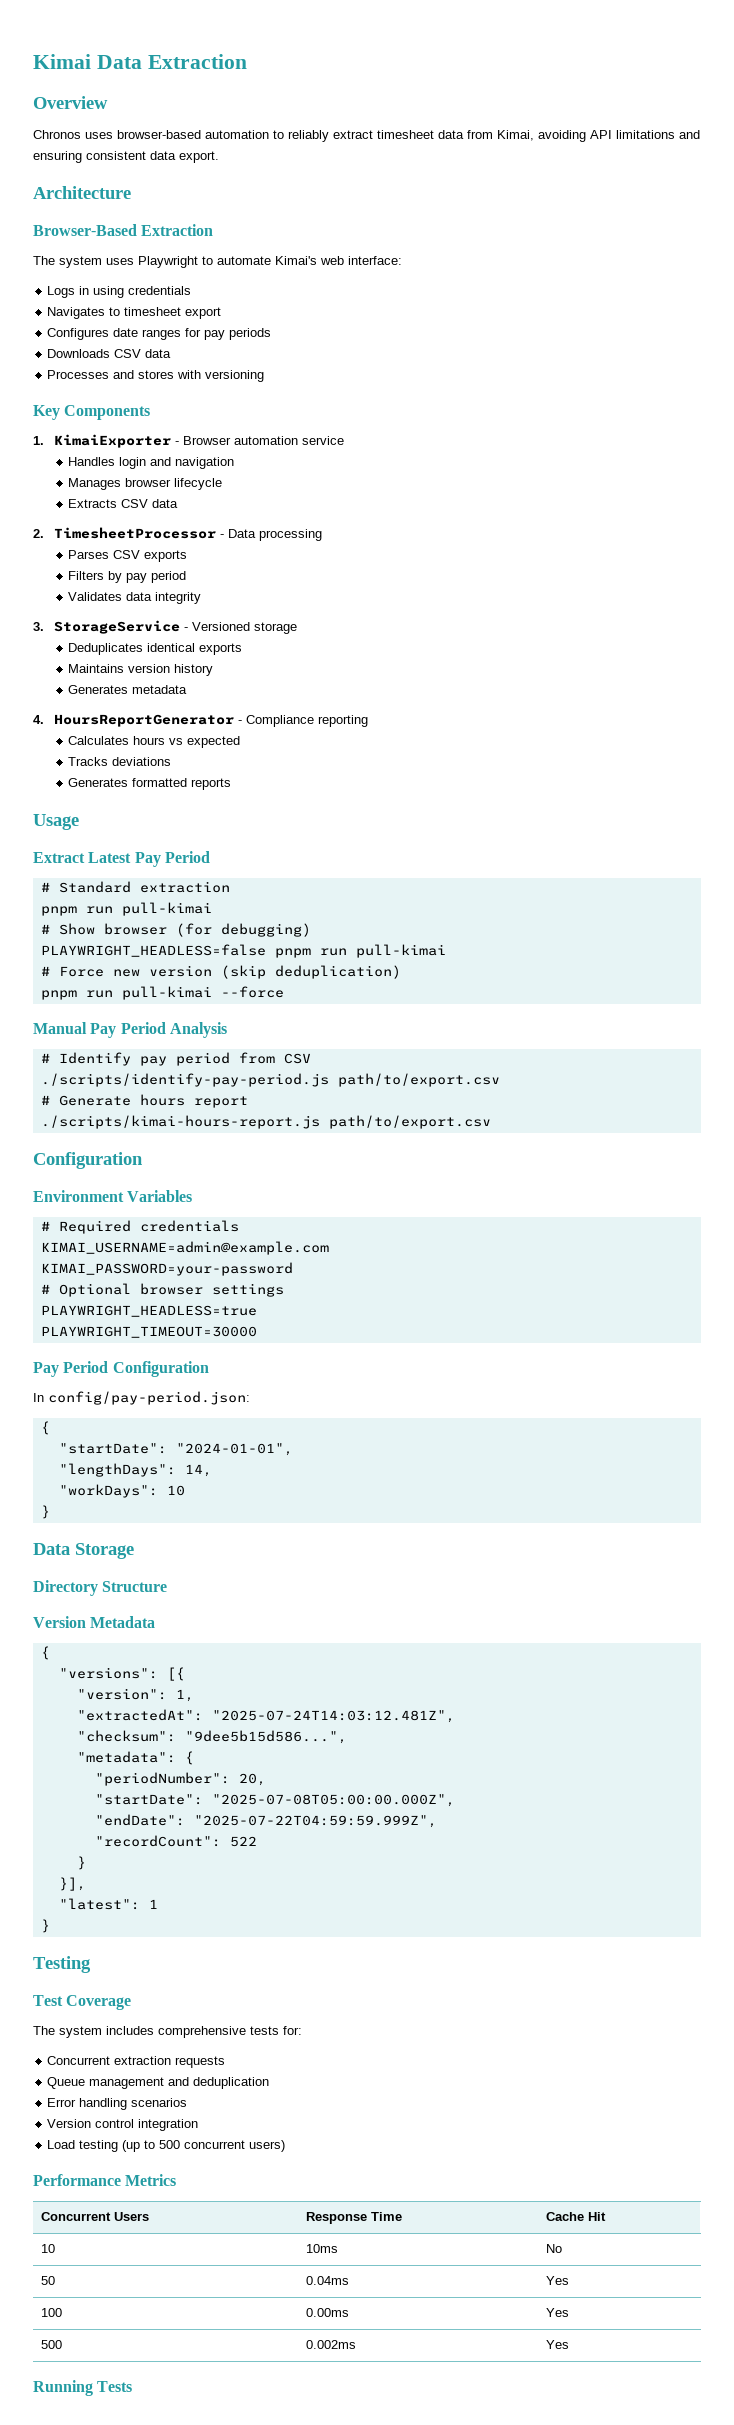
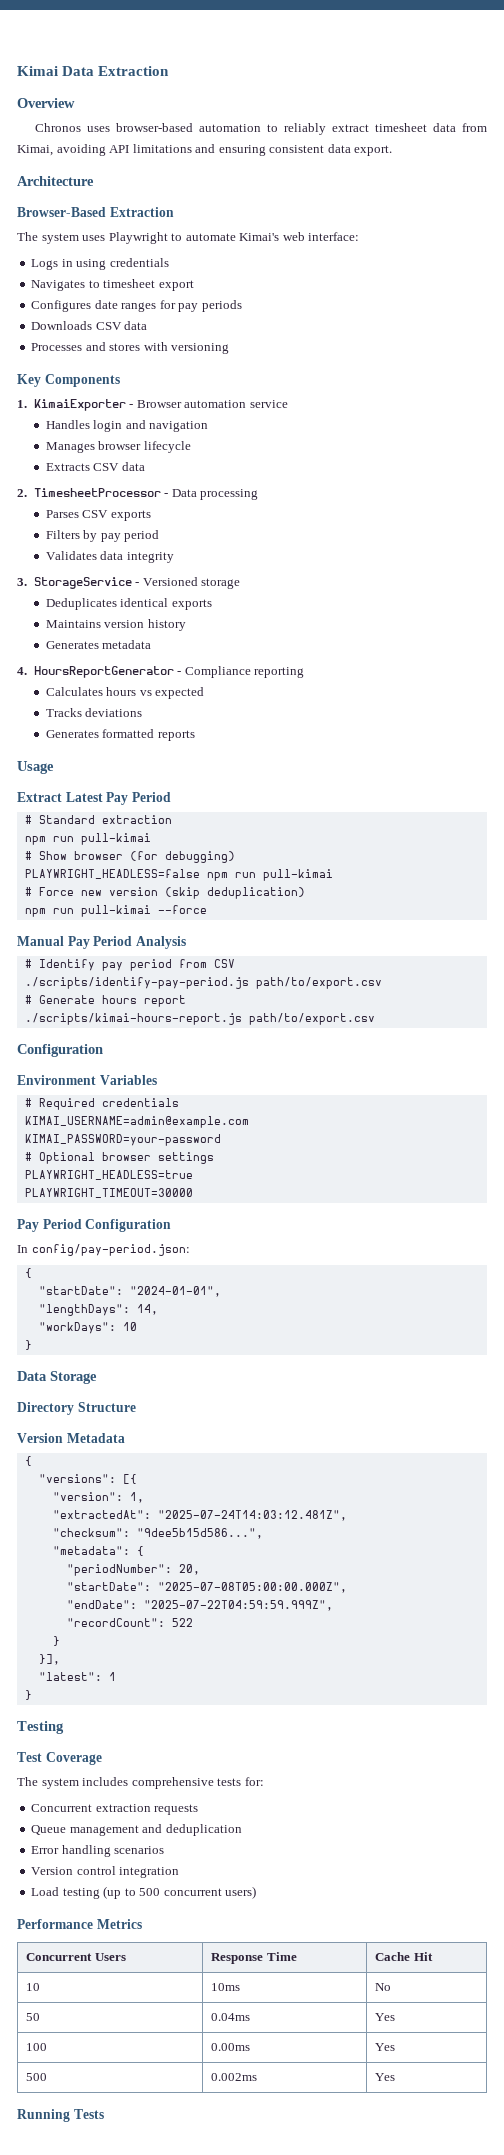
  # Standard extraction
- pnpm run pull-kimai
+ npm run pull-kimai
- PLAYWRIGHT_HEADLESS=false pnpm run pull-kimai
+ PLAYWRIGHT_HEADLESS=false npm run pull-kimai
- pnpm run pull-kimai --force
+ npm run pull-kimai --force

